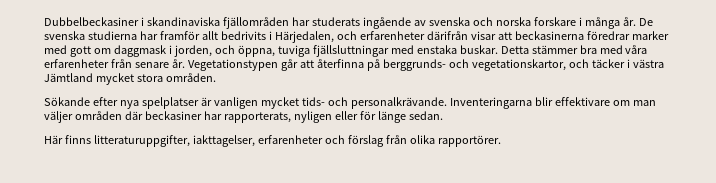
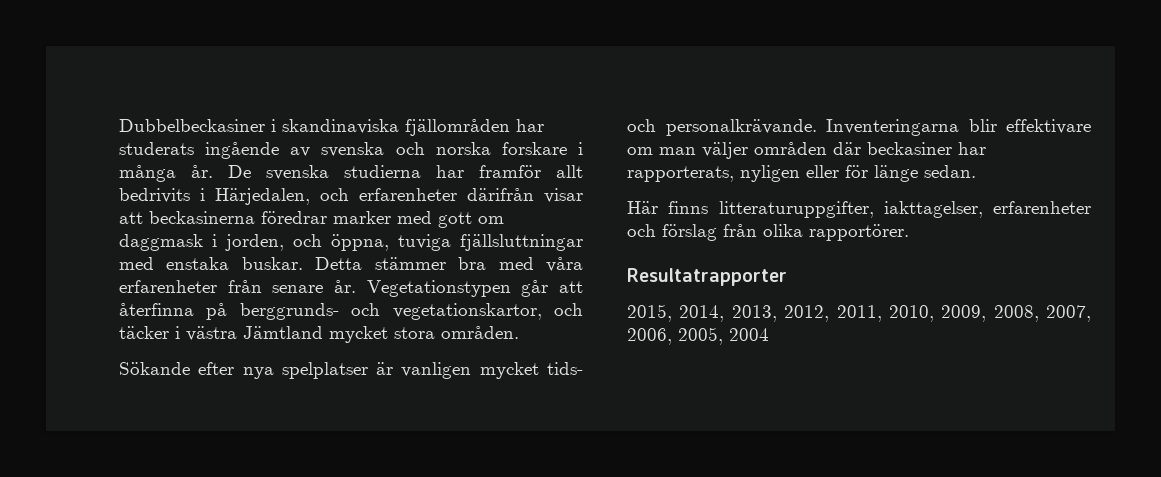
+ Resultatrapporter
+ 2015, 2014, 2013, 2012, 2011, 2010, 2009, 2008, 2007, 2006, 2005, 2004

